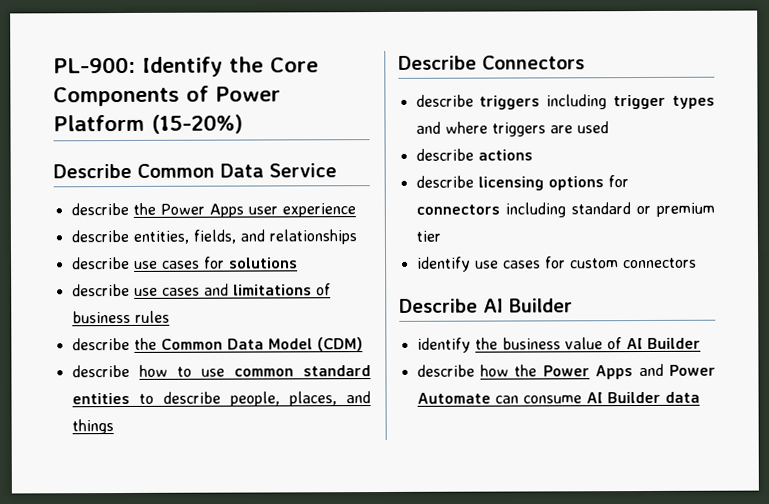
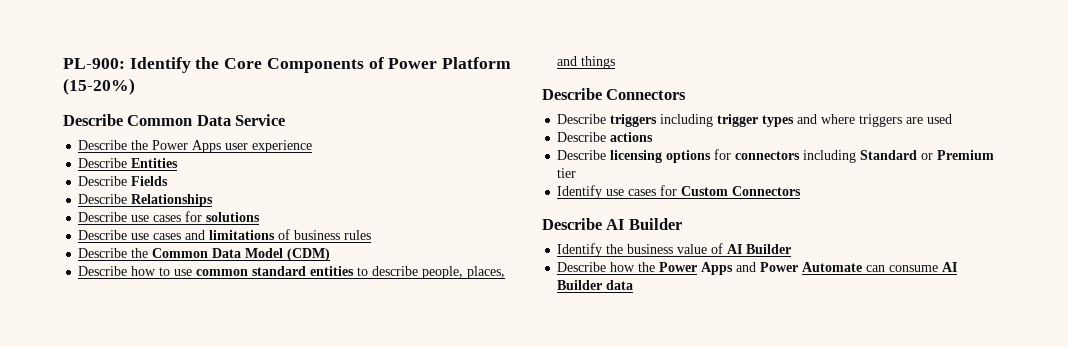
- describe the Power Apps user experience
+ Describe the Power Apps user experience
- describe entities, fields, and relationships
- describe use cases for solutions
+ Describe Entities
+ Describe Fields
+ Describe Relationships
+ Describe use cases for solutions
- describe use cases and limitations of business rules
+ Describe use cases and limitations of business rules
- describe the Common Data Model (CDM)
+ Describe the Common Data Model (CDM)
- describe how to use common standard entities to describe people, places, and things
+ Describe how to use common standard entities to describe people, places, and things
- describe triggers including trigger types and where triggers are used
+ Describe triggers including trigger types and where triggers are used
- describe actions
+ Describe actions
- describe licensing options for connectors including standard or premium tier
+ Describe licensing options for connectors including Standard or Premium tier
- identify use cases for custom connectors
+ Identify use cases for Custom Connectors
- identify the business value of AI Builder
+ Identify the business value of AI Builder
- describe how the Power Apps and Power Automate can consume AI Builder data
+ Describe how the Power Apps and Power Automate can consume AI Builder data

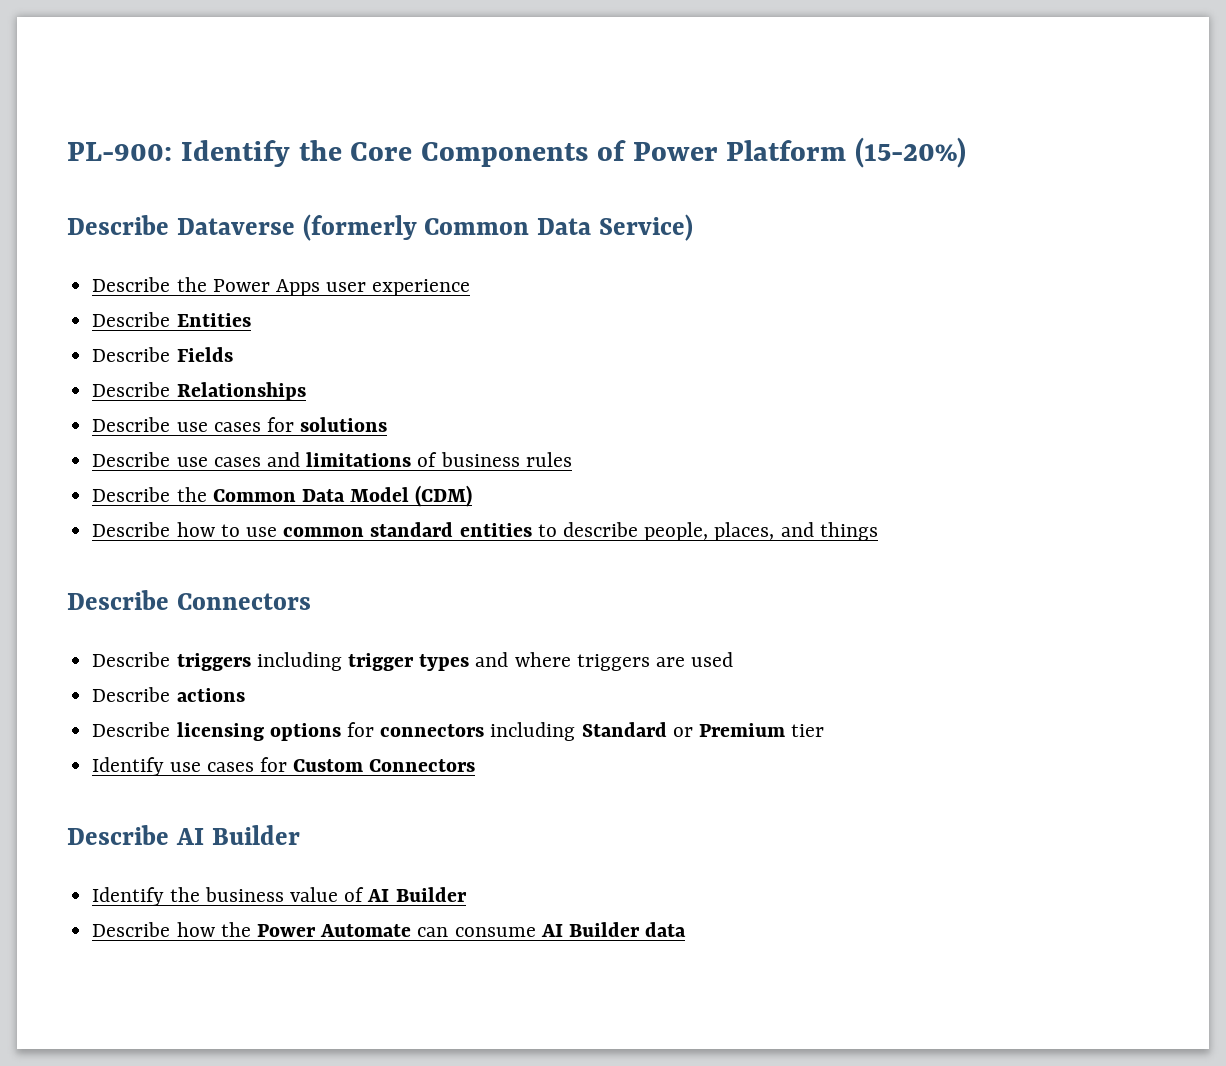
- Describe Common Data Service
+ Describe Dataverse (formerly Common Data Service)
- Describe how the Power Apps and Power Automate can consume AI Builder data
+ Describe how the Power Automate can consume AI Builder data

